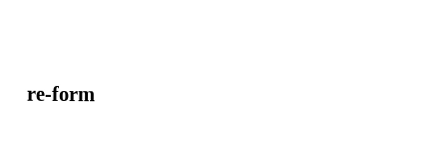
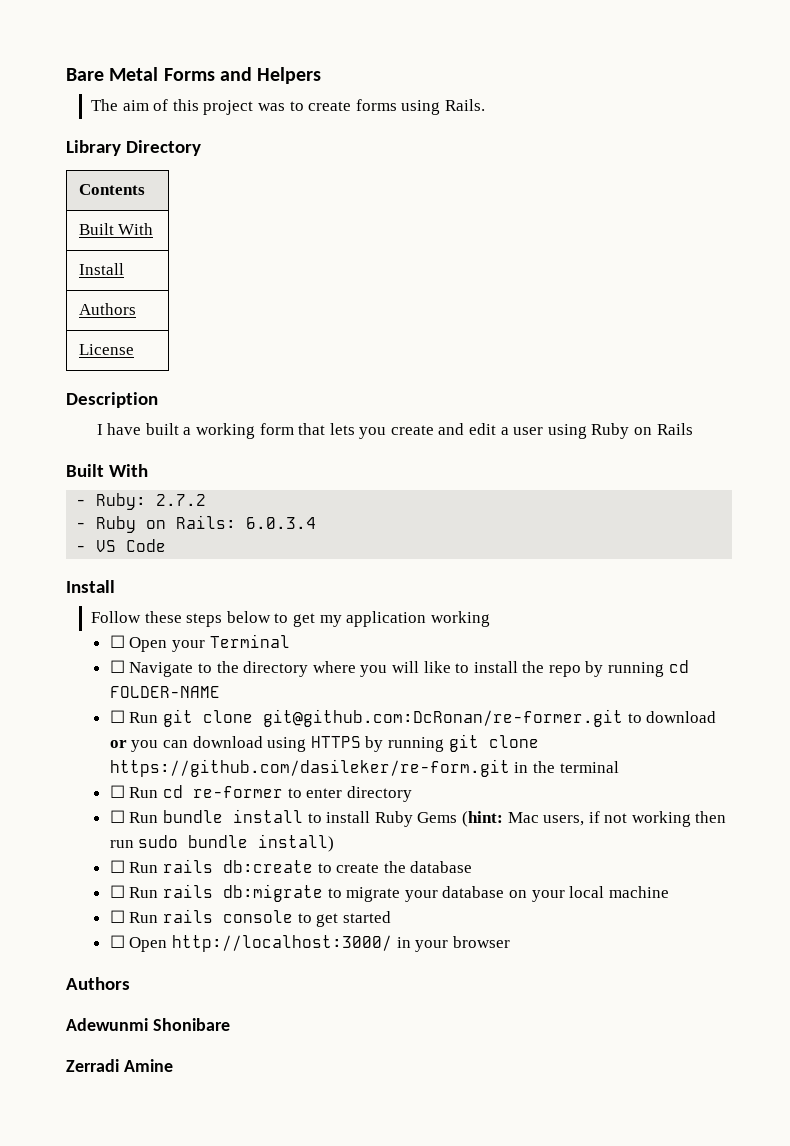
- re-form
+ Bare Metal Forms and Helpers
+ The aim of this project was to create forms using Rails.
+ Library Directory
+ Contents
+ Built With
+ Install
+ Authors
+ License
+ Description
+ I have built a working form that lets you create and edit a user using Ruby on Rails
+ Built With
+ - Ruby: 2.7.2
+ - Ruby on Rails: 6.0.3.4
+ - VS Code
+ Install
+ Follow these steps below to get my application working
+ ☐ Open your Terminal
+ ☐ Navigate to the directory where you will like to install the repo by running cd FOLDER-NAME
+ ☐ Run git clone git@github.com:DcRonan/re-former.git to download or you can download using HTTPS by running git clone https://github.com/dasileker/re-form.git in the terminal
+ ☐ Run cd re-former to enter directory
+ ☐ Run bundle install to install Ruby Gems (hint: Mac users, if not working then run sudo bundle install)
+ ☐ Run rails db:create to create the database
+ ☐ Run rails db:migrate to migrate your database on your local machine
+ ☐ Run rails console to get started
+ ☐ Open http://localhost:3000/ in your browser
+ Authors
+ Adewunmi Shonibare
+ Zerradi Amine

